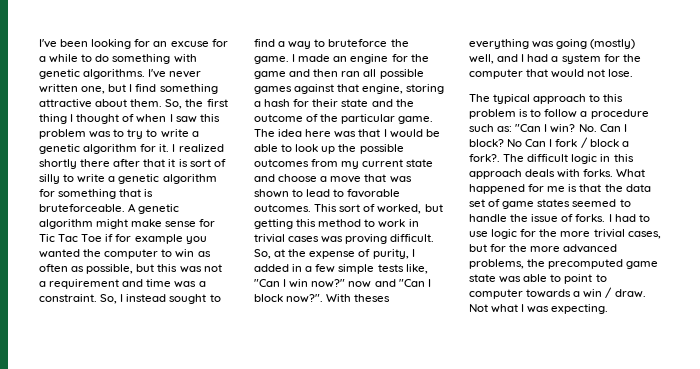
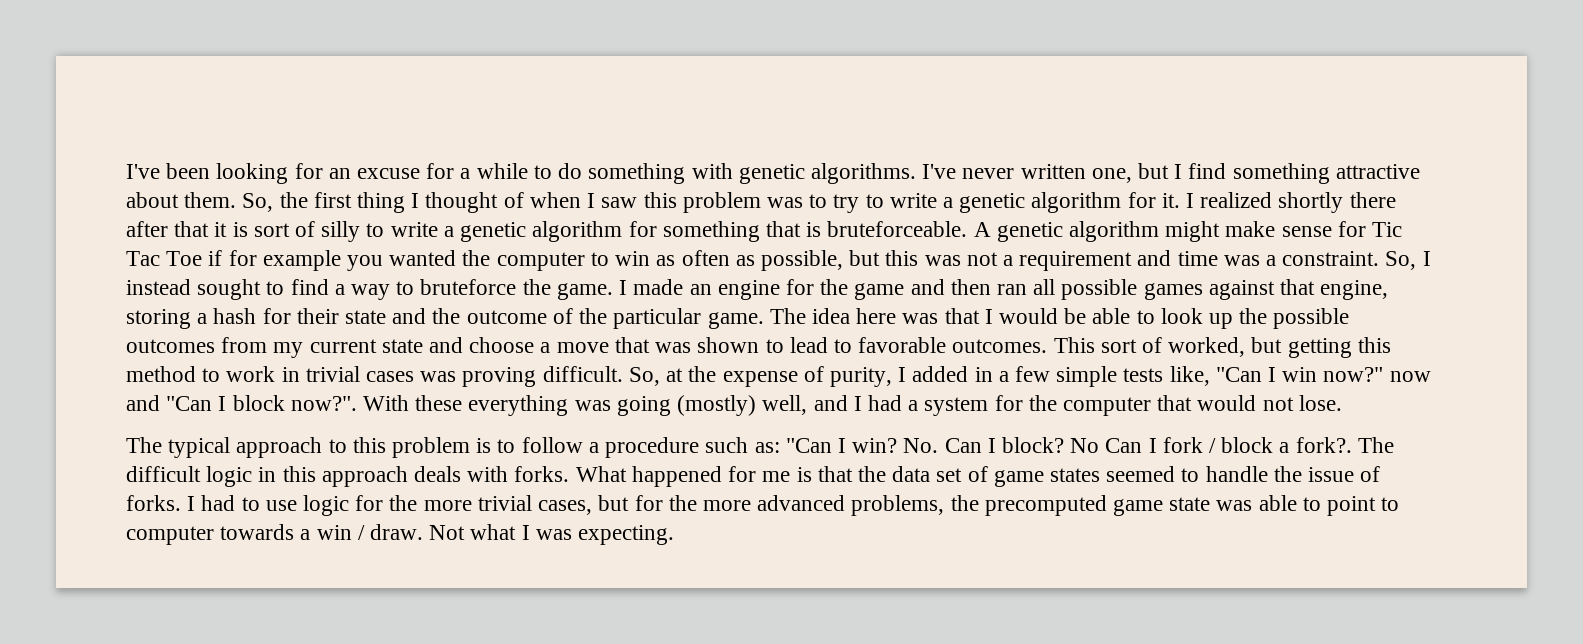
- With theses everything was going (mostly) well, and I had a system for the computer that would not lose.
+ With these everything was going (mostly) well, and I had a system for the computer that would not lose.

